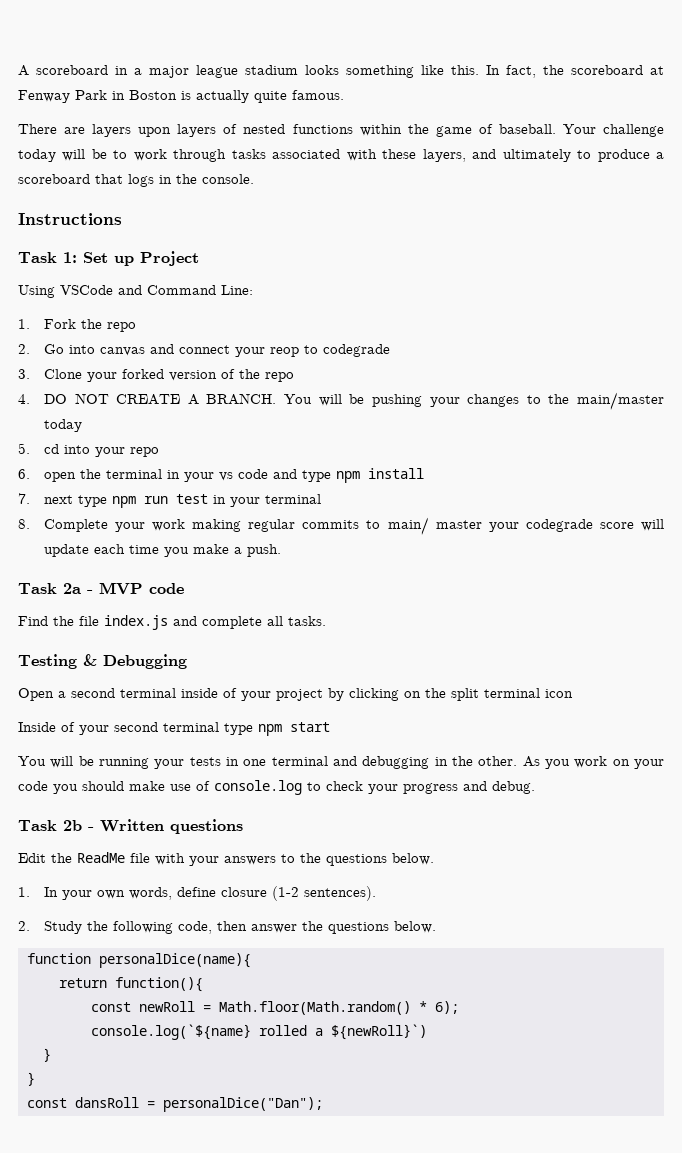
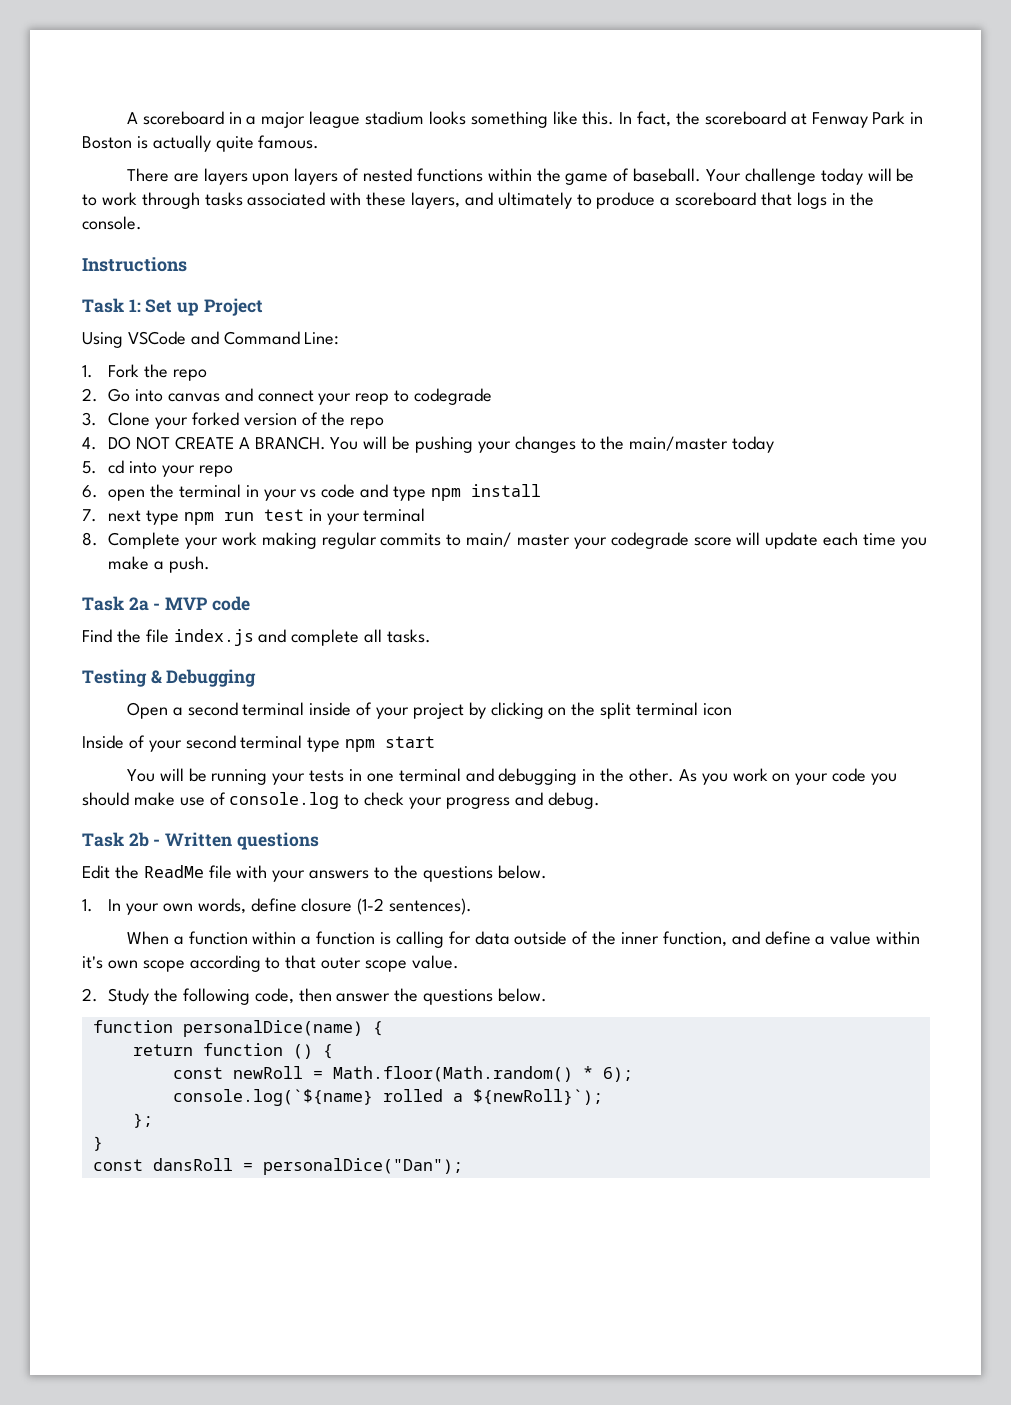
+ When a function within a function is calling for data outside of the inner function, and define a value within it's own scope according to that outer scope value.
- function personalDice(name){
+ function personalDice(name) {
- return function(){
+ return function () {
- console.log(`${name} rolled a ${newRoll}`)
- }
+ console.log(`${name} rolled a ${newRoll}`);
+ };

